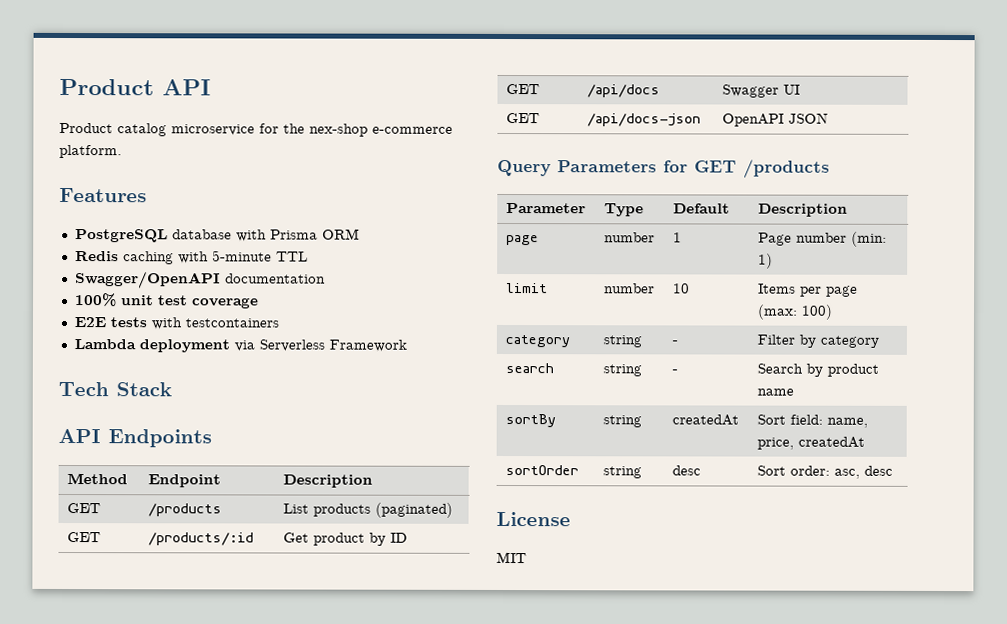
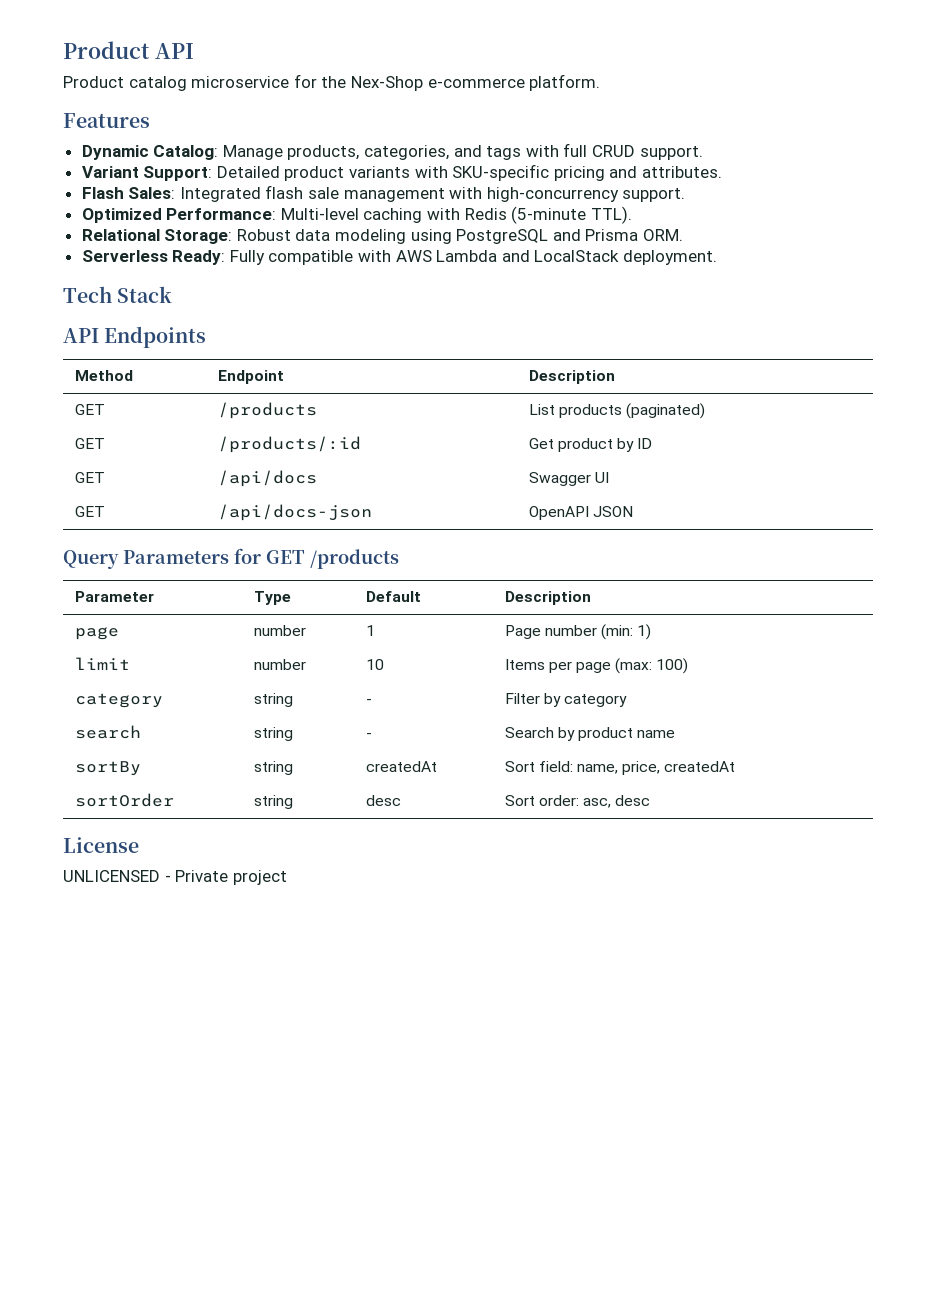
- Product catalog microservice for the nex-shop e-commerce platform.
+ Product catalog microservice for the Nex-Shop e-commerce platform.
- PostgreSQL database with Prisma ORM
- Redis caching with 5-minute TTL
- Swagger/OpenAPI documentation
- 100% unit test coverage
- E2E tests with testcontainers
- Lambda deployment via Serverless Framework
+ Dynamic Catalog: Manage products, categories, and tags with full CRUD support.
+ Variant Support: Detailed product variants with SKU-specific pricing and attributes.
+ Flash Sales: Integrated flash sale management with high-concurrency support.
+ Optimized Performance: Multi-level caching with Redis (5-minute TTL).
+ Relational Storage: Robust data modeling using PostgreSQL and Prisma ORM.
+ Serverless Ready: Fully compatible with AWS Lambda and LocalStack deployment.
- MIT
+ UNLICENSED - Private project

